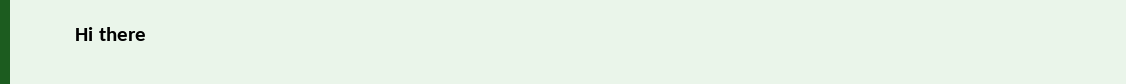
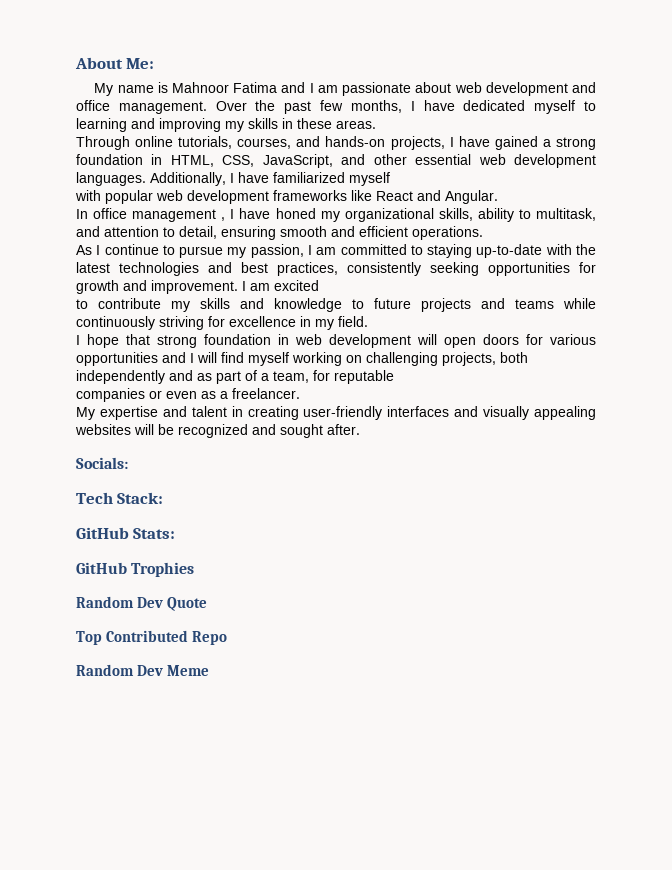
- Hi there
+ About Me:
+ My name is Mahnoor Fatima and I am passionate about web development and office management. Over the past few months, I have dedicated myself to learning and improving my skills in these areas.
+ Through online tutorials, courses, and hands-on projects, I have gained a strong foundation in HTML, CSS, JavaScript, and other essential web development languages. Additionally, I have familiarized myself
+ with popular web development frameworks like React and Angular.
+ In office management , I have honed my organizational skills, ability to multitask, and attention to detail, ensuring smooth and efficient operations.
+ As I continue to pursue my passion, I am committed to staying up-to-date with the latest technologies and best practices, consistently seeking opportunities for growth and improvement. I am excited
+ to contribute my skills and knowledge to future projects and teams while continuously striving for excellence in my field.
+ I hope that strong foundation in web development will open doors for various opportunities and I will find myself working on challenging projects, both independently and as part of a team, for reputable
+ companies or even as a freelancer.
+ My expertise and talent in creating user-friendly interfaces and visually appealing websites will be recognized and sought after.
+ Socials:
+ Tech Stack:
+ GitHub Stats:
+ GitHub Trophies
+ Random Dev Quote
+ Top Contributed Repo
+ Random Dev Meme

